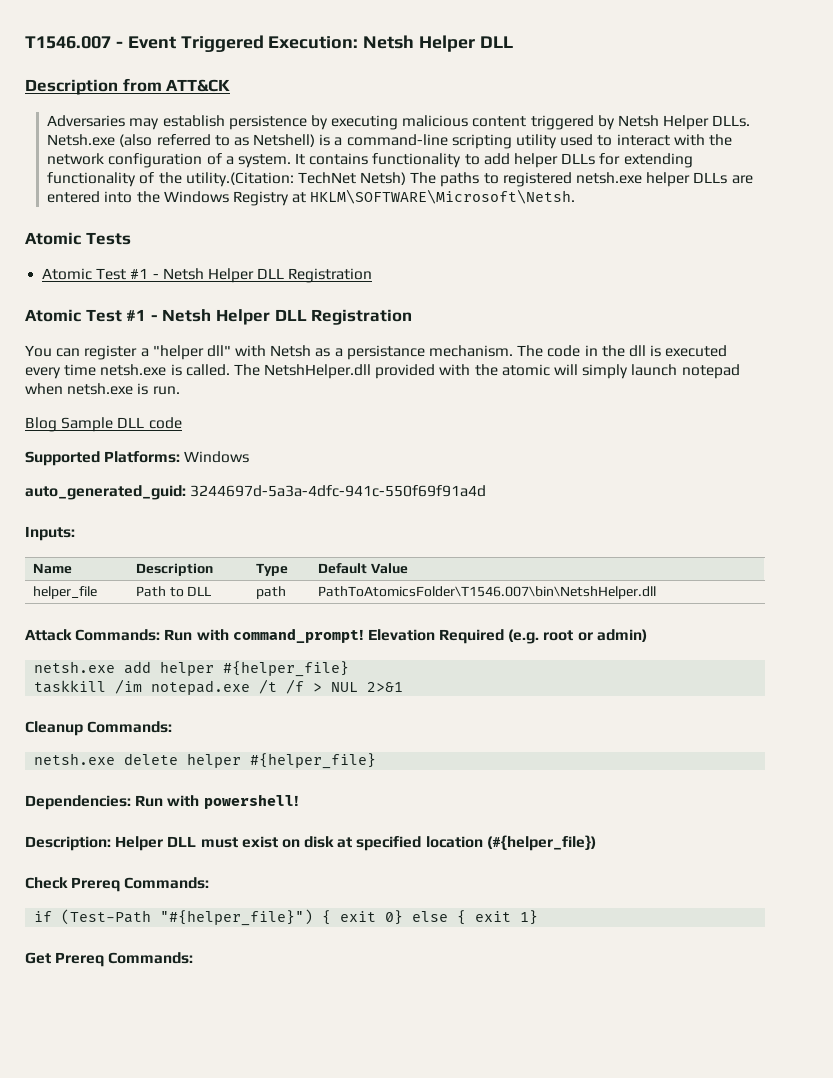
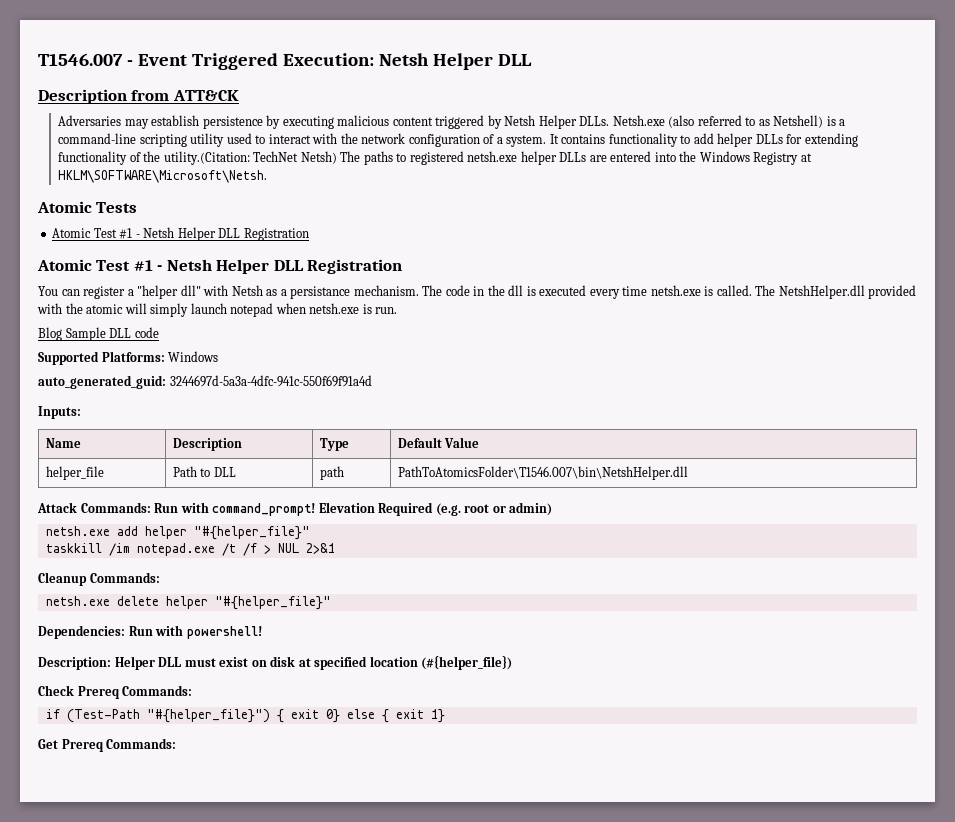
- netsh.exe add helper #{helper_file}
+ netsh.exe add helper "#{helper_file}"
- netsh.exe delete helper #{helper_file}
+ netsh.exe delete helper "#{helper_file}"

